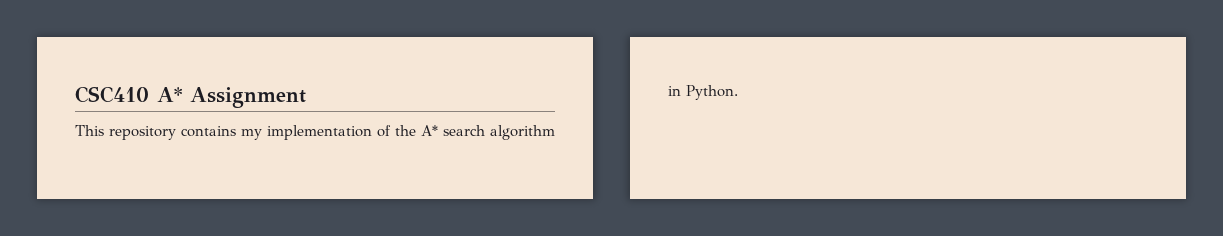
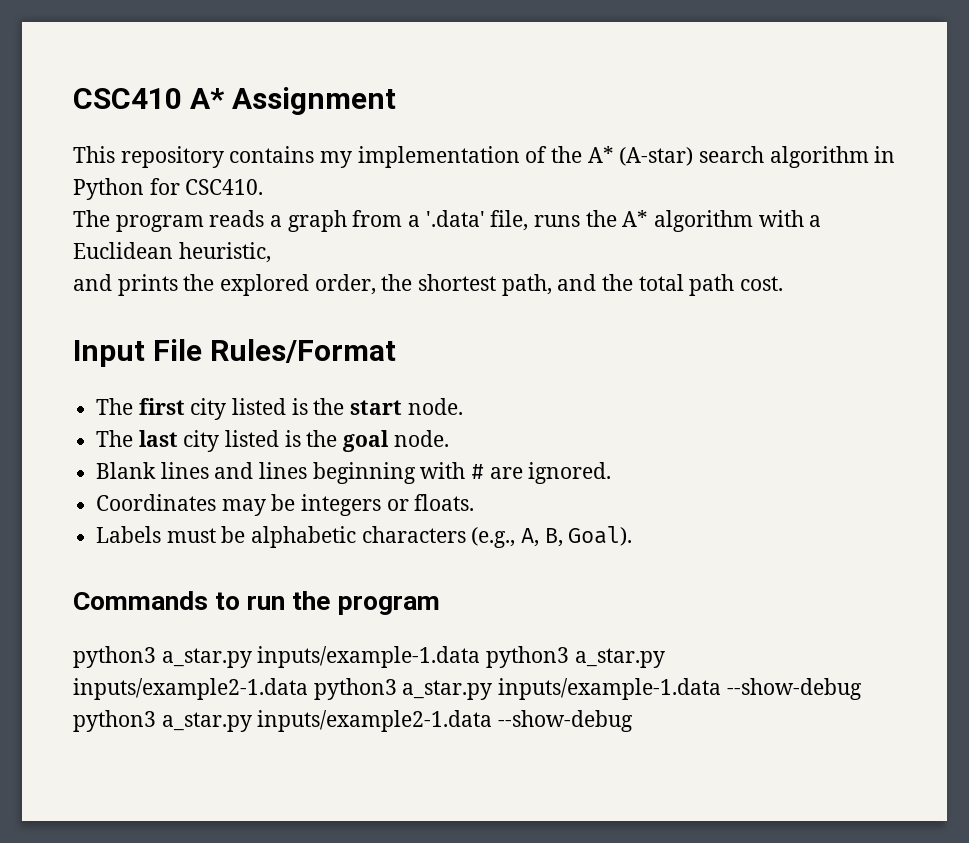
- This repository contains my implementation of the A* search algorithm in Python.
+ This repository contains my implementation of the A* (A-star) search algorithm in Python for CSC410.
+ The program reads a graph from a '.data' file, runs the A* algorithm with a Euclidean heuristic,
+ and prints the explored order, the shortest path, and the total path cost.
+ Input File Rules/Format
+ The first city listed is the start node.
+ The last city listed is the goal node.
+ Blank lines and lines beginning with # are ignored.
+ Coordinates may be integers or floats.
+ Labels must be alphabetic characters (e.g., A, B, Goal).
+ Commands to run the program
+ python3 a_star.py inputs/example-1.data python3 a_star.py inputs/example2-1.data python3 a_star.py inputs/example-1.data --show-debug python3 a_star.py inputs/example2-1.data --show-debug

